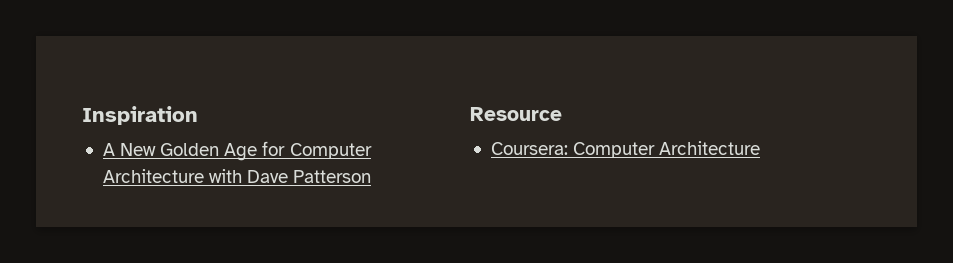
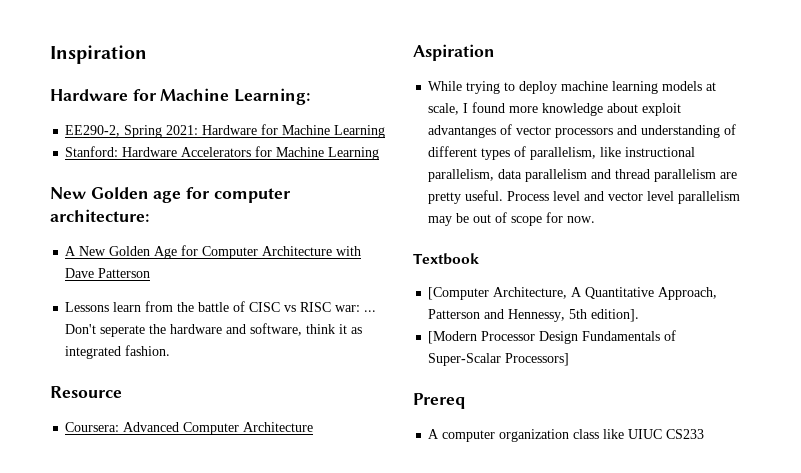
+ Hardware for Machine Learning:
+ EE290-2, Spring 2021: Hardware for Machine Learning
+ Stanford: Hardware Accelerators for Machine Learning
+ New Golden age for computer architecture:
+ Lessons learn from the battle of CISC vs RISC war: ... Don't seperate the hardware and software, think it as integrated fashion.
- Coursera: Computer Architecture
+ Coursera: Advanced Computer Architecture
+ Aspiration
+ While trying to deploy machine learning models at scale, I found more knowledge about exploit advantanges of vector processors and understanding of different types of parallelism, like instructional parallelism, data parallelism and thread parallelism are pretty useful. Process level and vector level parallelism may be out of scope for now.
+ Textbook
+ [Computer Architecture, A Quantitative Approach, Patterson and Hennessy, 5th edition].
+ [Modern Processor Design Fundamentals of Super-Scalar Processors]
+ Prereq
+ A computer organization class like UIUC CS233

